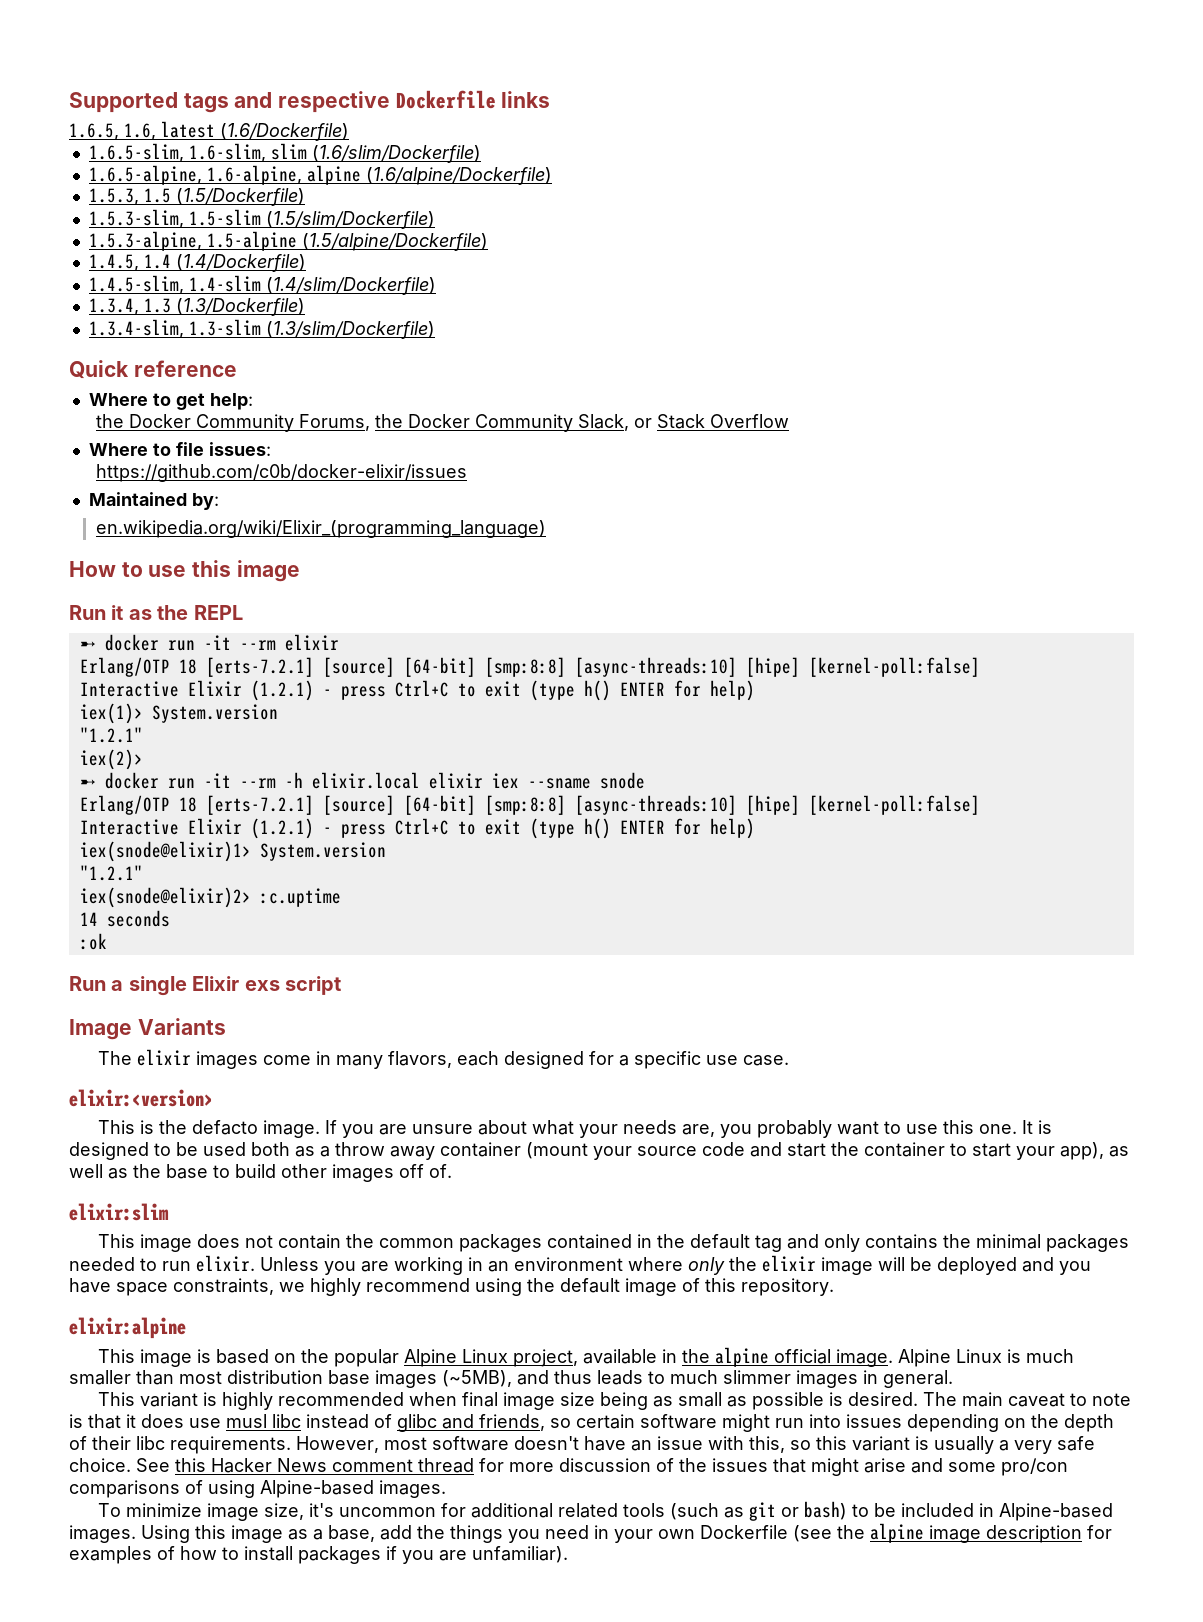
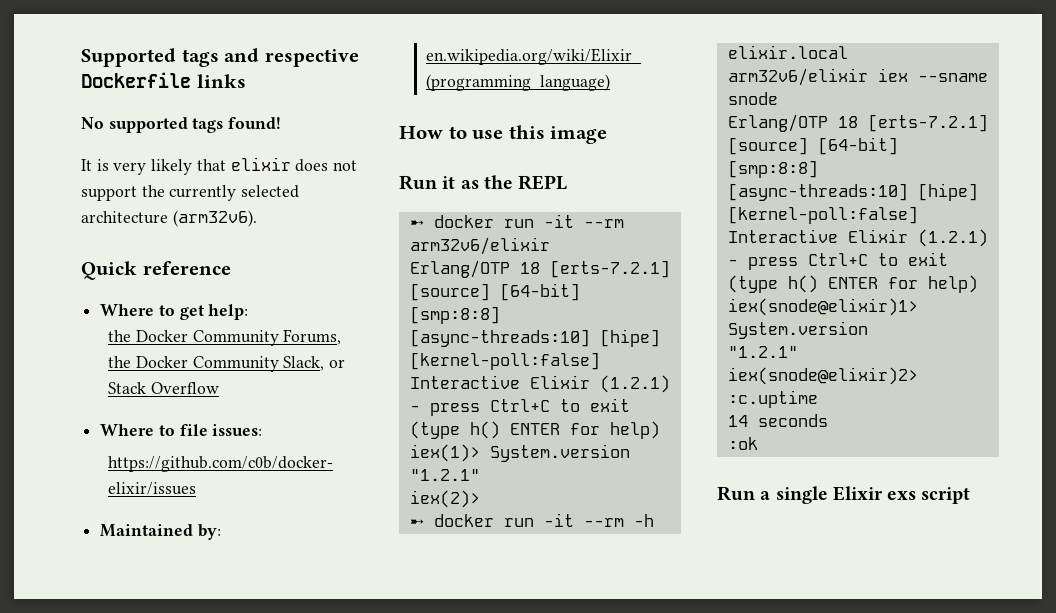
- 1.6.5, 1.6, latest (1.6/Dockerfile)
- 1.6.5-slim, 1.6-slim, slim (1.6/slim/Dockerfile)
- 1.6.5-alpine, 1.6-alpine, alpine (1.6/alpine/Dockerfile)
- 1.5.3, 1.5 (1.5/Dockerfile)
- 1.5.3-slim, 1.5-slim (1.5/slim/Dockerfile)
- 1.5.3-alpine, 1.5-alpine (1.5/alpine/Dockerfile)
- 1.4.5, 1.4 (1.4/Dockerfile)
- 1.4.5-slim, 1.4-slim (1.4/slim/Dockerfile)
- 1.3.4, 1.3 (1.3/Dockerfile)
- 1.3.4-slim, 1.3-slim (1.3/slim/Dockerfile)
+ No supported tags found!
+ It is very likely that elixir does not support the currently selected architecture (arm32v6).
- ➸ docker run -it --rm elixir
+ ➸ docker run -it --rm arm32v6/elixir
- ➸ docker run -it --rm -h elixir.local elixir iex --sname snode
+ ➸ docker run -it --rm -h elixir.local arm32v6/elixir iex --sname snode
- Image Variants
- The elixir images come in many flavors, each designed for a specific use case.
- elixir:<version>
- This is the defacto image. If you are unsure about what your needs are, you probably want to use this one. It is designed to be used both as a throw away container (mount your source code and start the container to start your app), as well as the base to build other images off of.
- elixir:slim
- This image does not contain the common packages contained in the default tag and only contains the minimal packages needed to run elixir. Unless you are working in an environment where only the elixir image will be deployed and you have space constraints, we highly recommend using the default image of this repository.
- elixir:alpine
- This image is based on the popular Alpine Linux project, available in the alpine official image. Alpine Linux is much smaller than most distribution base images (~5MB), and thus leads to much slimmer images in general.
- This variant is highly recommended when final image size being as small as possible is desired. The main caveat to note is that it does use musl libc instead of glibc and friends, so certain software might run into issues depending on the depth of their libc requirements. However, most software doesn't have an issue with this, so this variant is usually a very safe choice. See this Hacker News comment thread for more discussion of the issues that might arise and some pro/con comparisons of using Alpine-based images.
- To minimize image size, it's uncommon for additional related tools (such as git or bash) to be included in Alpine-based images. Using this image as a base, add the things you need in your own Dockerfile (see the alpine image description for examples of how to install packages if you are unfamiliar).

